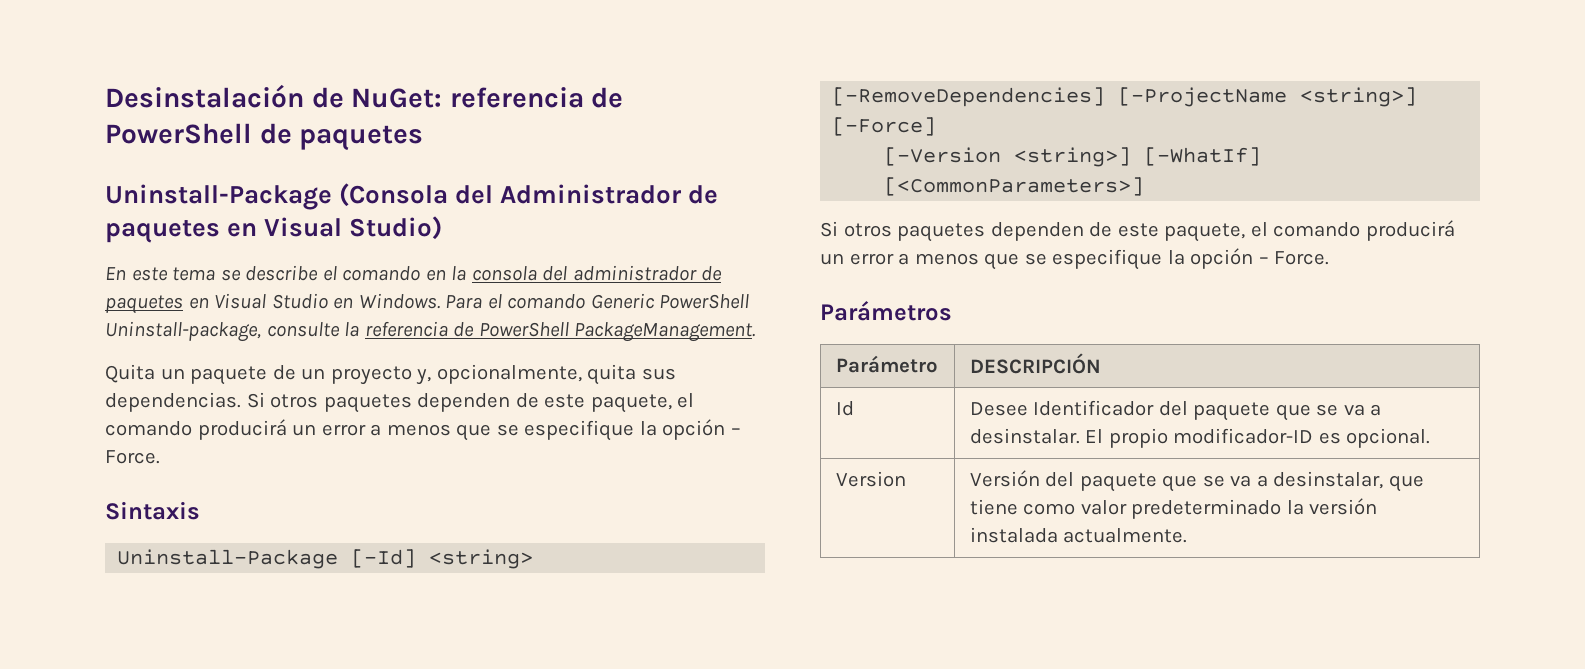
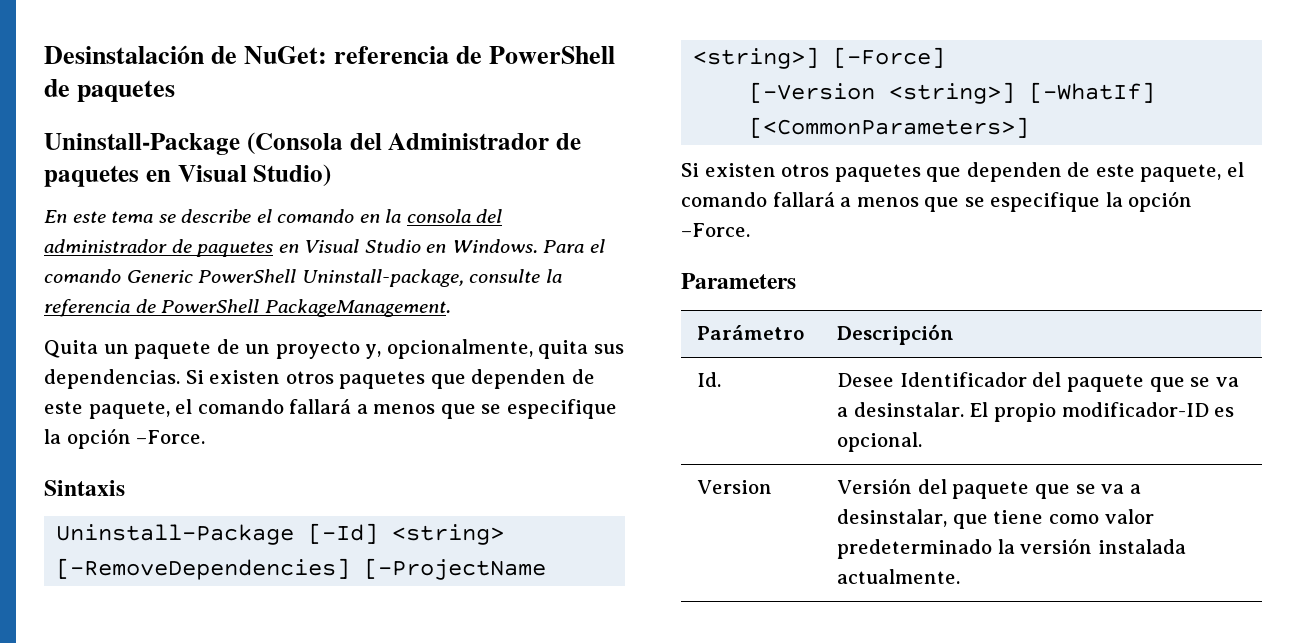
- Quita un paquete de un proyecto y, opcionalmente, quita sus dependencias. Si otros paquetes dependen de este paquete, el comando producirá un error a menos que se especifique la opción – Force.
+ Quita un paquete de un proyecto y, opcionalmente, quita sus dependencias. Si existen otros paquetes que dependen de este paquete, el comando fallará a menos que se especifique la opción –Force.
  [-Version <string>] [-WhatIf] [<CommonParameters>]
- Si otros paquetes dependen de este paquete, el comando producirá un error a menos que se especifique la opción – Force.
- Parámetros
+ Si existen otros paquetes que dependen de este paquete, el comando fallará a menos que se especifique la opción –Force.
+ Parameters
- Parámetro | DESCRIPCIÓN
- Id | Desee Identificador del paquete que se va a desinstalar. El propio modificador-ID es opcional.
+ Parámetro | Descripción
+ Id. | Desee Identificador del paquete que se va a desinstalar. El propio modificador-ID es opcional.

